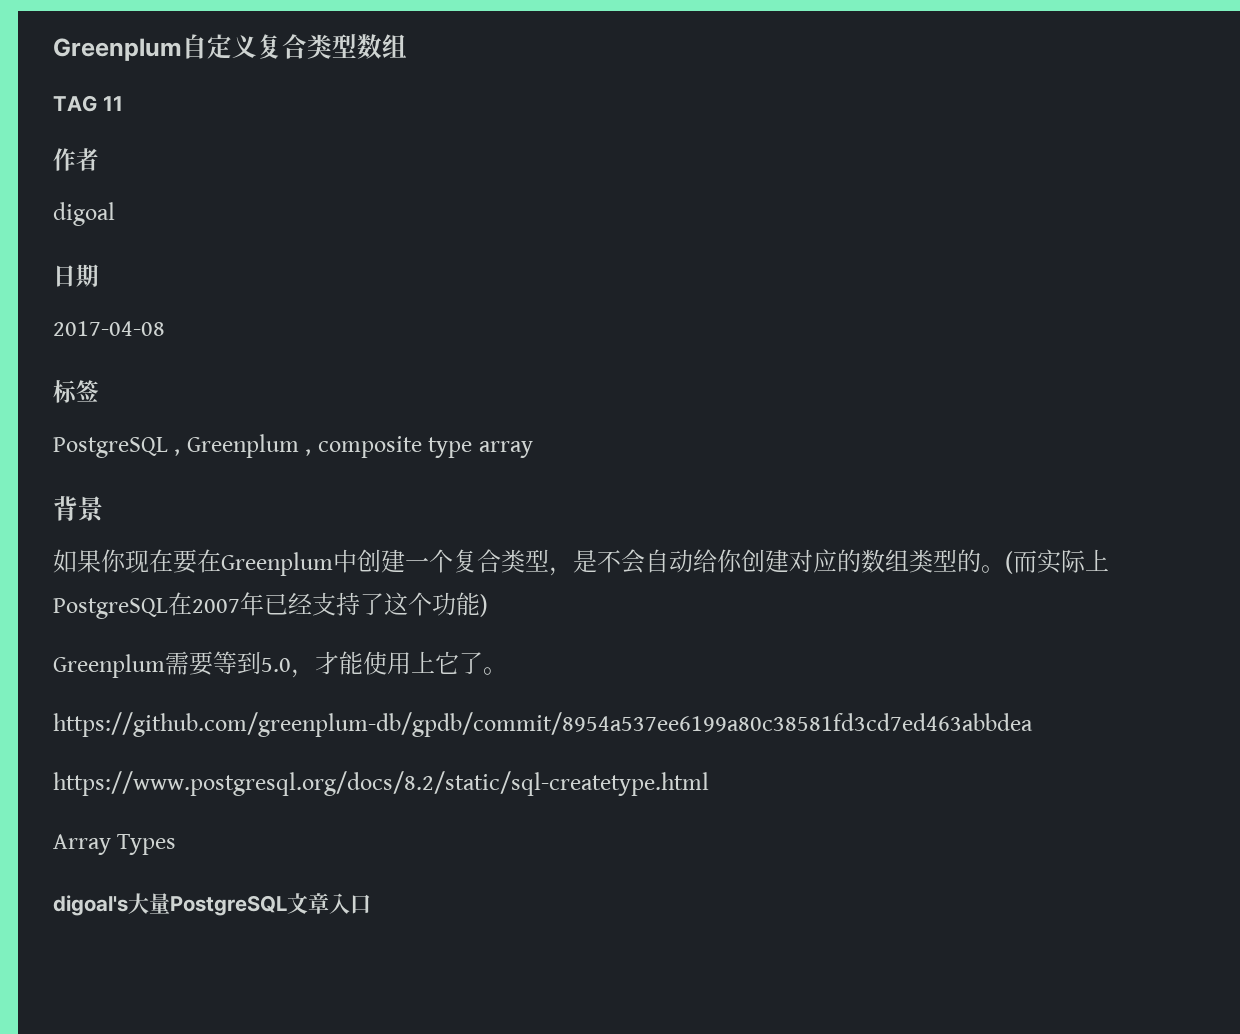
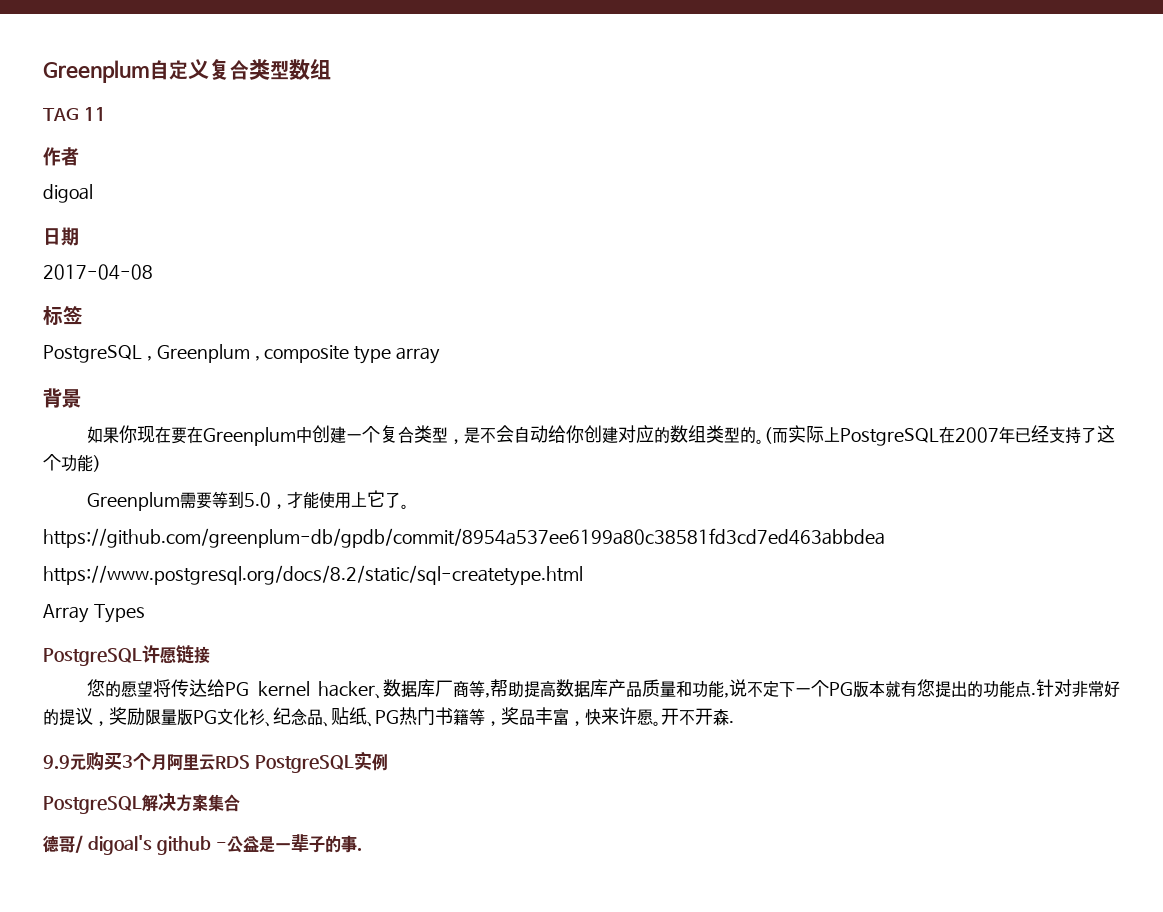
- digoal's大量PostgreSQL文章入口
+ PostgreSQL许愿链接
+ 您的愿望将传达给PG kernel hacker、数据库厂商等,帮助提高数据库产品质量和功能,说不定下一个PG版本就有您提出的功能点.针对非常好的提议，奖励限量版PG文化衫、纪念品、贴纸、PG热门书籍等，奖品丰富，快来许愿。开不开森.
+ 9.9元购买3个月阿里云RDS PostgreSQL实例
+ PostgreSQL解决方案集合
+ 德哥/ digoal's github -公益是一辈子的事.

